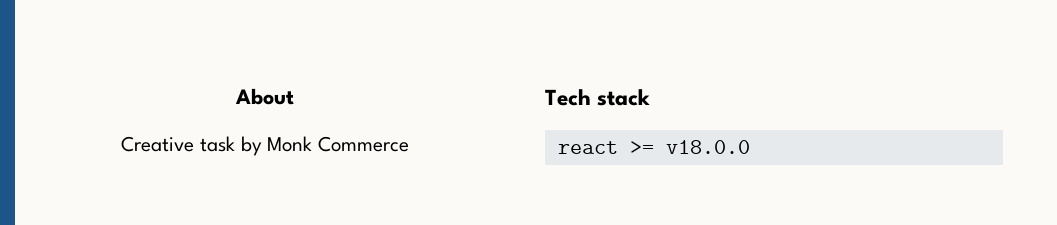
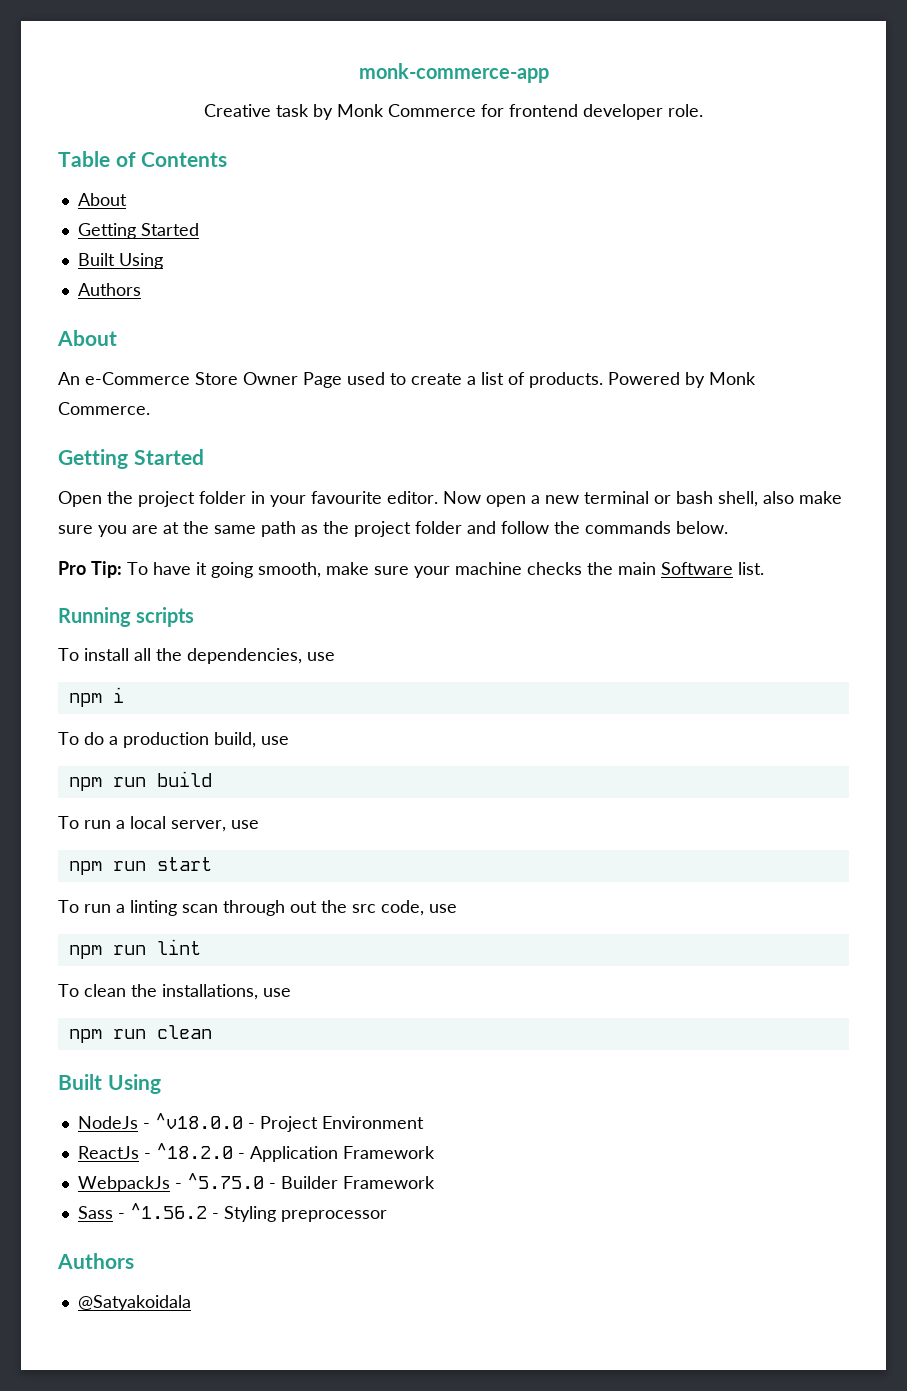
- About
+ monk-commerce-app
- Creative task by Monk Commerce
- Tech stack
- react >= v18.0.0
+ Creative task by Monk Commerce for frontend developer role.
+ Table of Contents
+ About
+ Getting Started
+ Built Using
+ Authors
+ About
+ An e-Commerce Store Owner Page used to create a list of products. Powered by Monk Commerce.
+ Getting Started
+ Open the project folder in your favourite editor. Now open a new terminal or bash shell, also make sure you are at the same path as the project folder and follow the commands below.
+ Pro Tip: To have it going smooth, make sure your machine checks the main Software list.
+ Running scripts
+ To install all the dependencies, use
+ npm i
+ To do a production build, use
+ npm run build
+ To run a local server, use
+ npm run start
+ To run a linting scan through out the src code, use
+ npm run lint
+ To clean the installations, use
+ npm run clean
+ Built Using
+ NodeJs - ^v18.0.0 - Project Environment
+ ReactJs - ^18.2.0 - Application Framework
+ WebpackJs - ^5.75.0 - Builder Framework
+ Sass - ^1.56.2 - Styling preprocessor
+ Authors
+ @Satyakoidala

